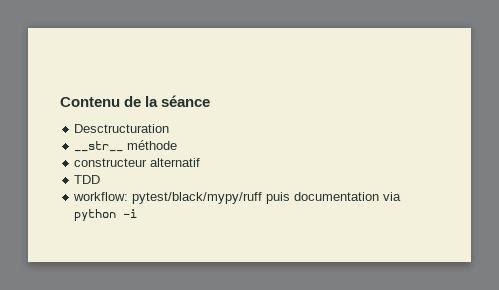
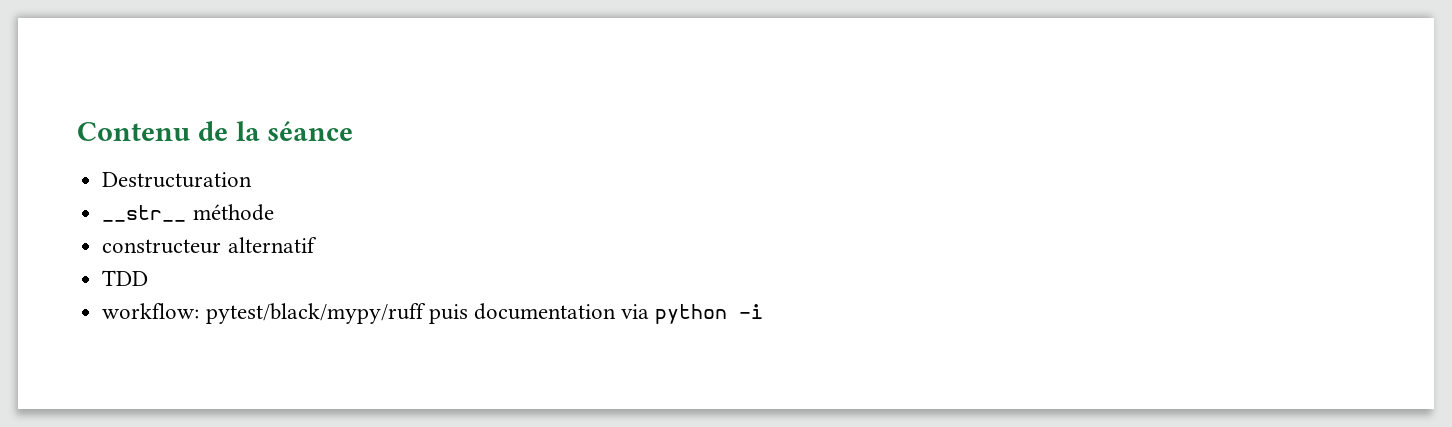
- Desctructuration
+ Destructuration

